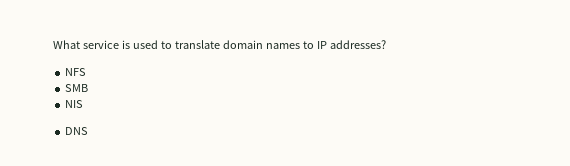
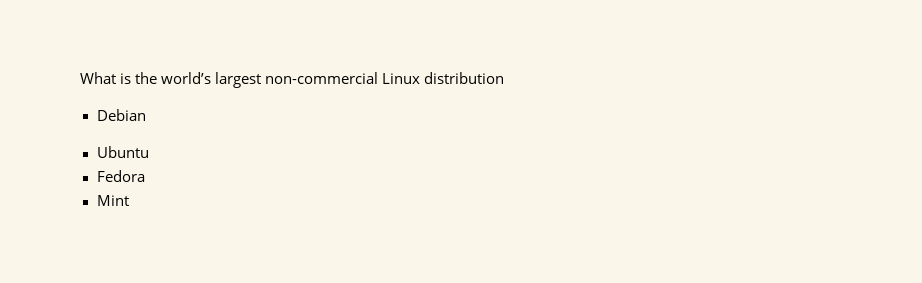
- What service is used to translate domain names to IP addresses?
- NFS
- SMB
- NIS
- DNS
+ What is the world’s largest non-commercial Linux distribution
+ Debian
+ Ubuntu
+ Fedora
+ Mint

